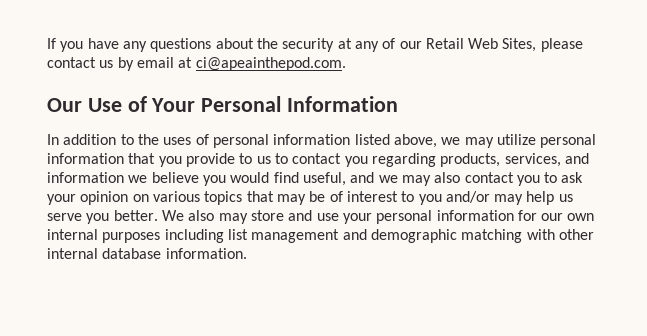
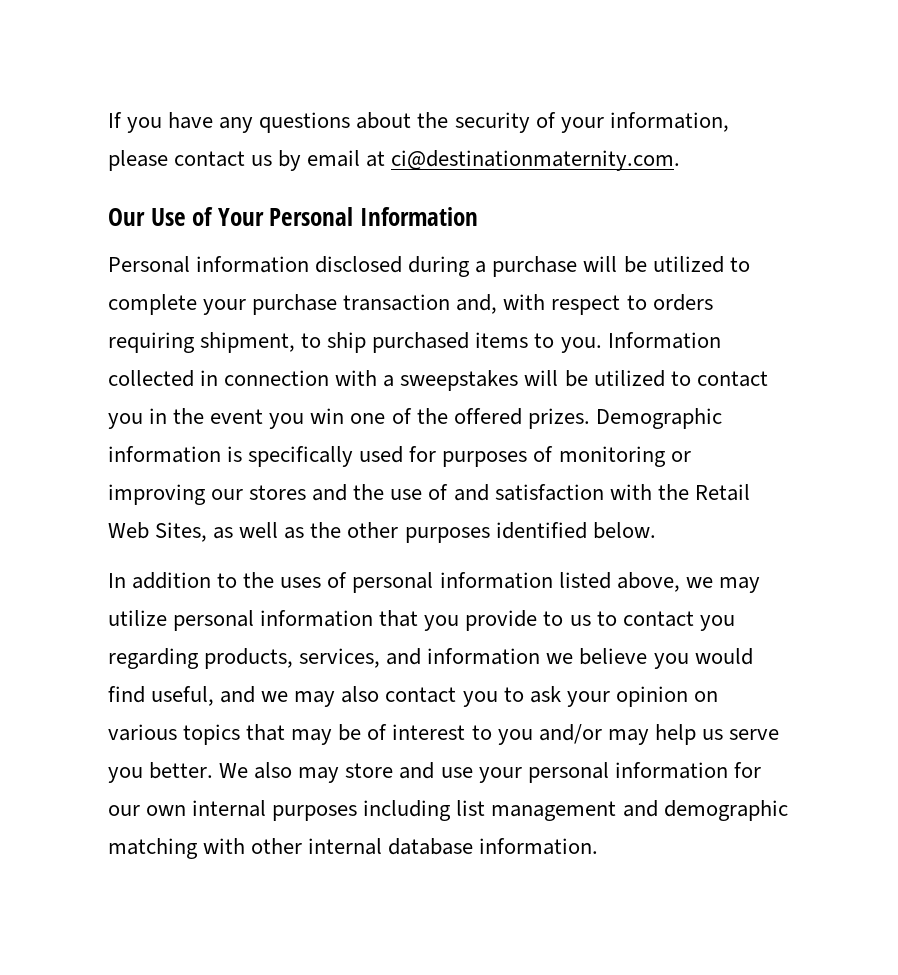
- If you have any questions about the security at any of our Retail Web Sites, please contact us by email at ci@apeainthepod.com.
+ If you have any questions about the security of your information, please contact us by email at ci@destinationmaternity.com.
+ Personal information disclosed during a purchase will be utilized to complete your purchase transaction and, with respect to orders requiring shipment, to ship purchased items to you. Information collected in connection with a sweepstakes will be utilized to contact you in the event you win one of the offered prizes. Demographic information is specifically used for purposes of monitoring or improving our stores and the use of and satisfaction with the Retail Web Sites, as well as the other purposes identified below.

